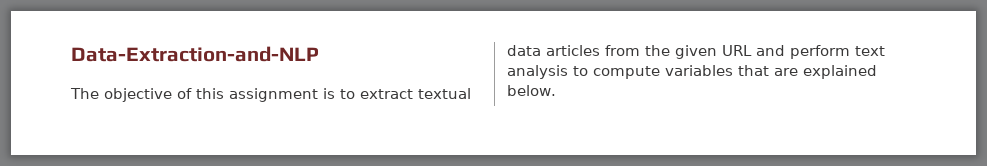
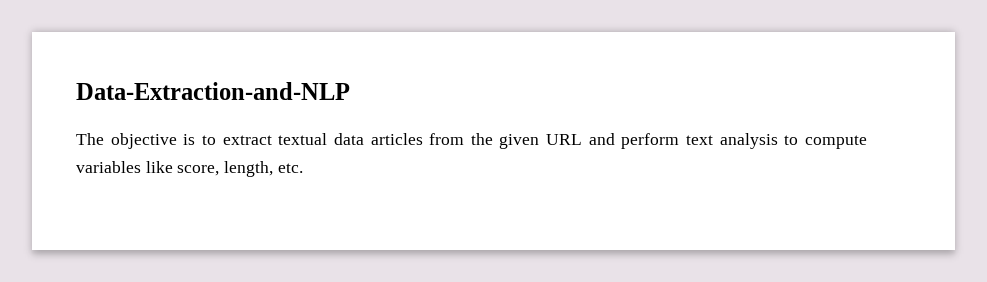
- The objective of this assignment is to extract textual data articles from the given URL and perform text analysis to compute variables that are explained below.
+ The objective is to extract textual data articles from the given URL and perform text analysis to compute variables like score, length, etc.

